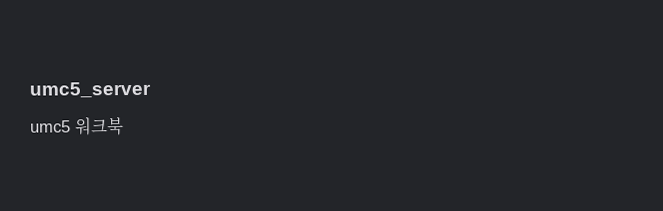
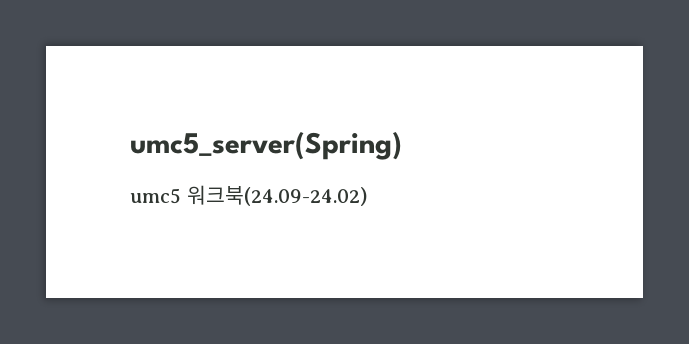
- umc5_server
+ umc5_server(Spring)
- umc5 워크북
+ umc5 워크북(24.09-24.02)

